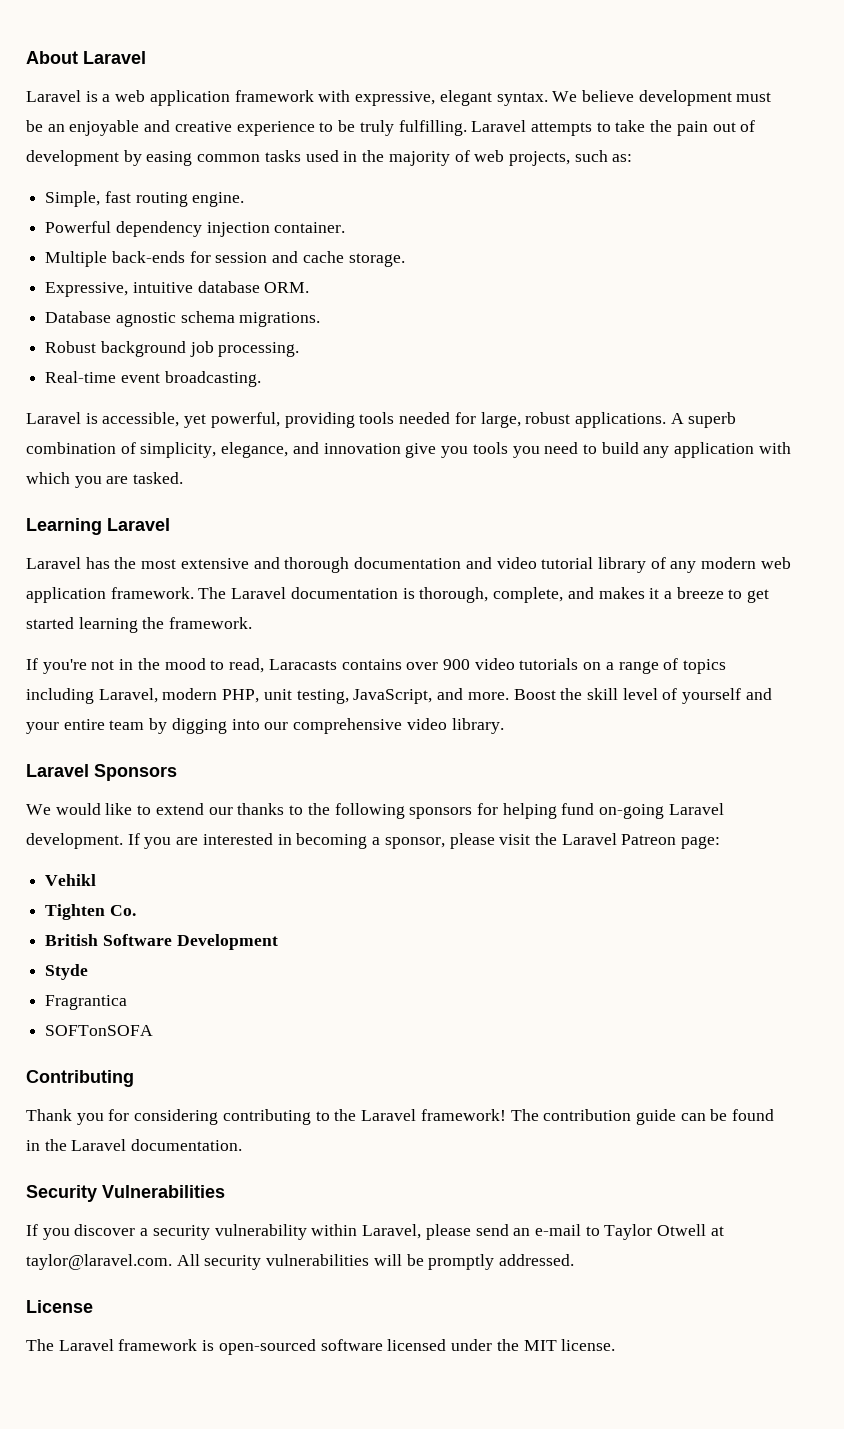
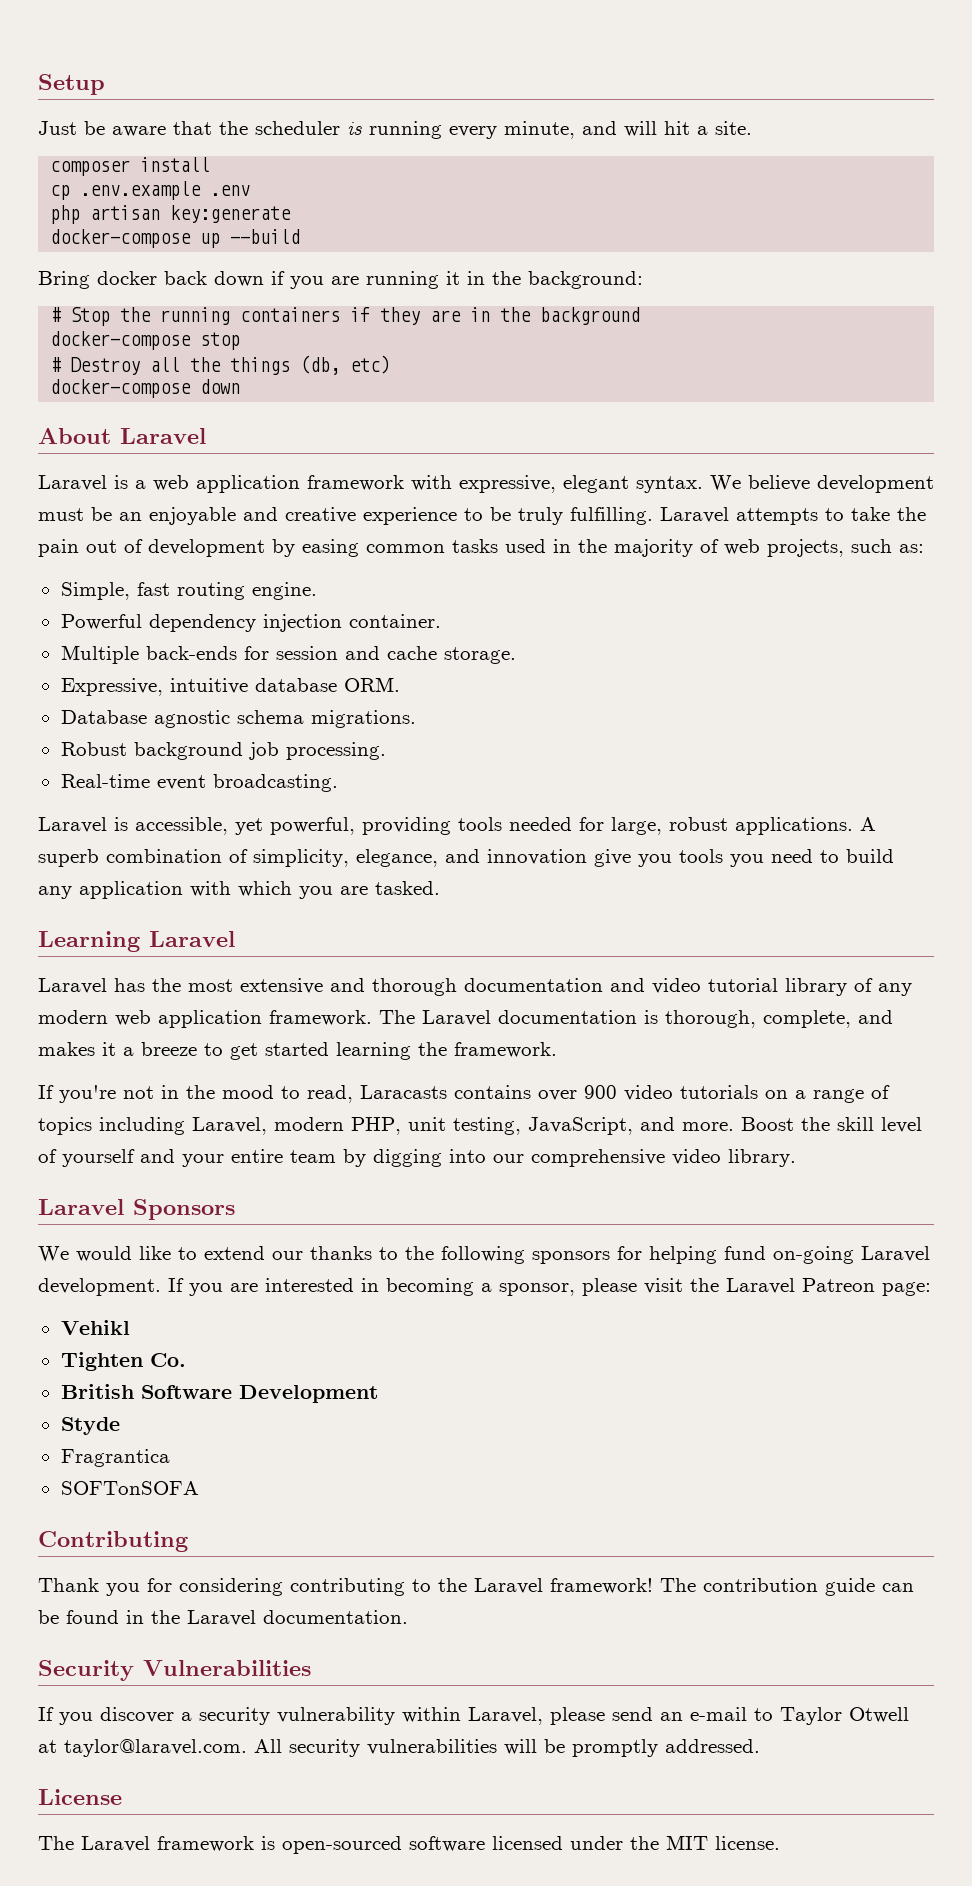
+ Setup
+ Just be aware that the scheduler is running every minute, and will hit a site.
+ composer install
+ cp .env.example .env
+ php artisan key:generate
+ docker-compose up --build
+ Bring docker back down if you are running it in the background:
+ # Stop the running containers if they are in the background
+ docker-compose stop
+ # Destroy all the things (db, etc)
+ docker-compose down

